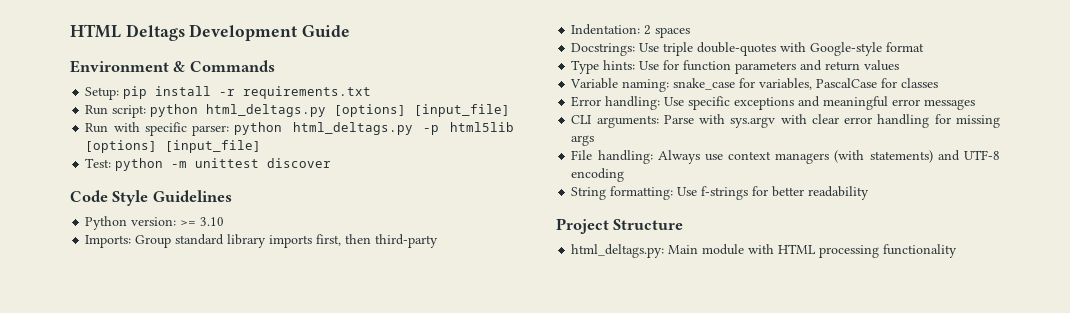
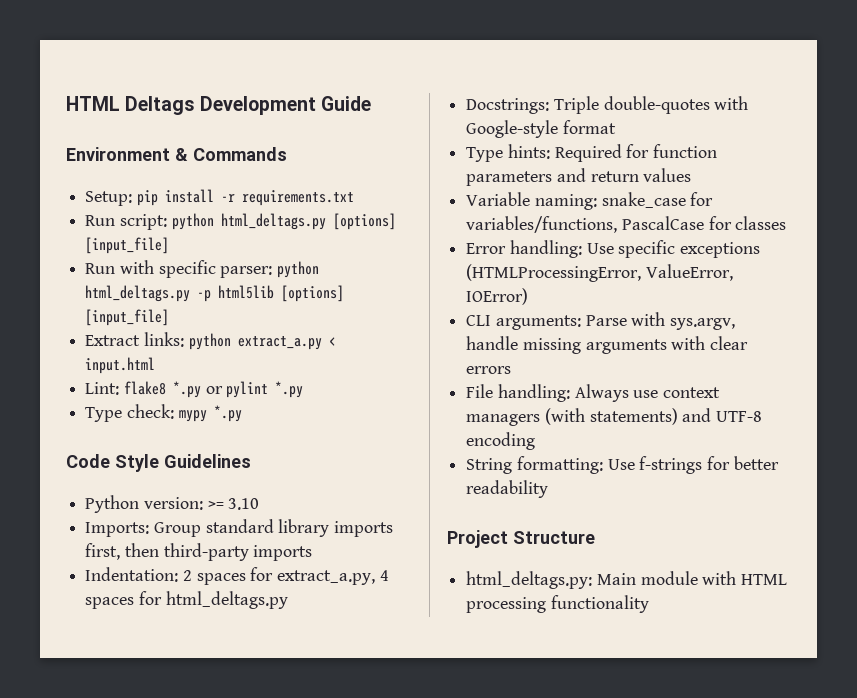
- Test: python -m unittest discover
+ Extract links: python extract_a.py < input.html
+ Lint: flake8 *.py or pylint *.py
+ Type check: mypy *.py
- Imports: Group standard library imports first, then third-party
+ Imports: Group standard library imports first, then third-party imports
- Indentation: 2 spaces
+ Indentation: 2 spaces for extract_a.py, 4 spaces for html_deltags.py
- Docstrings: Use triple double-quotes with Google-style format
+ Docstrings: Triple double-quotes with Google-style format
- Type hints: Use for function parameters and return values
+ Type hints: Required for function parameters and return values
- Variable naming: snake_case for variables, PascalCase for classes
+ Variable naming: snake_case for variables/functions, PascalCase for classes
- Error handling: Use specific exceptions and meaningful error messages
+ Error handling: Use specific exceptions (HTMLProcessingError, ValueError, IOError)
- CLI arguments: Parse with sys.argv with clear error handling for missing args
+ CLI arguments: Parse with sys.argv, handle missing arguments with clear errors

